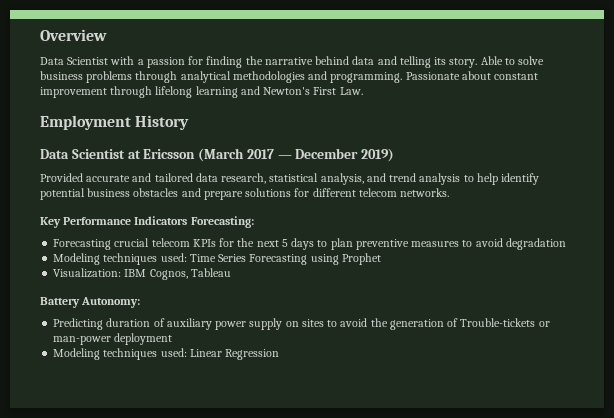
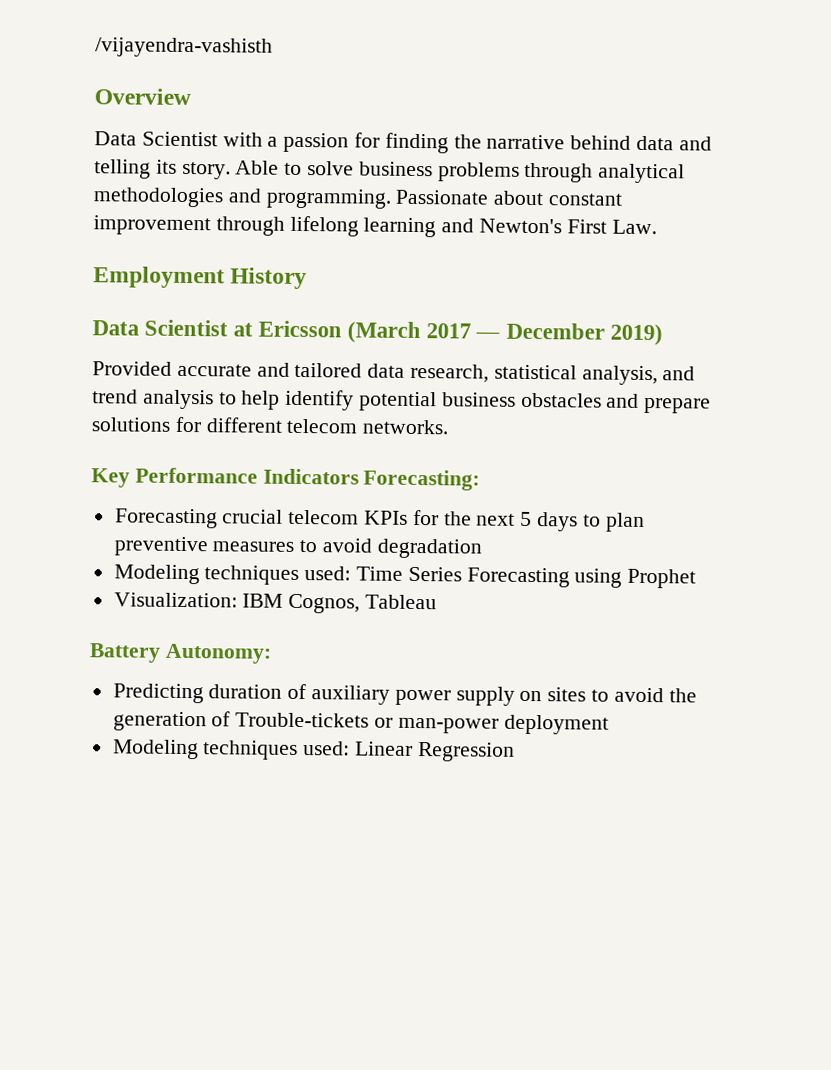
+ /vijayendra-vashisth

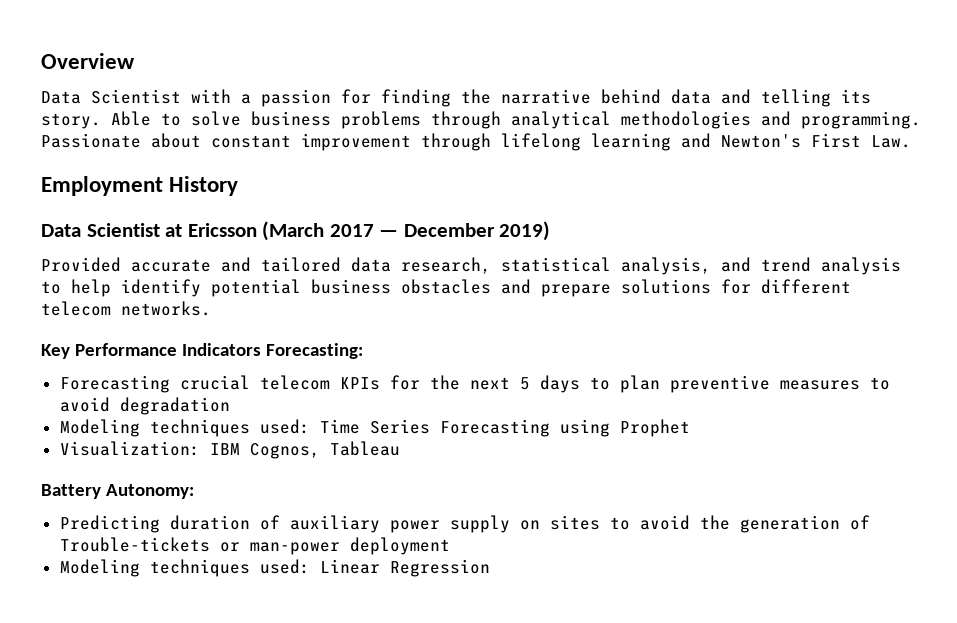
- /vijayendra-vashisth

